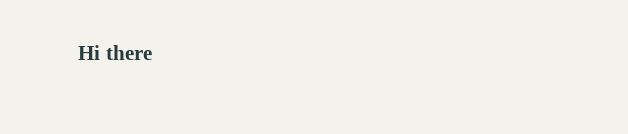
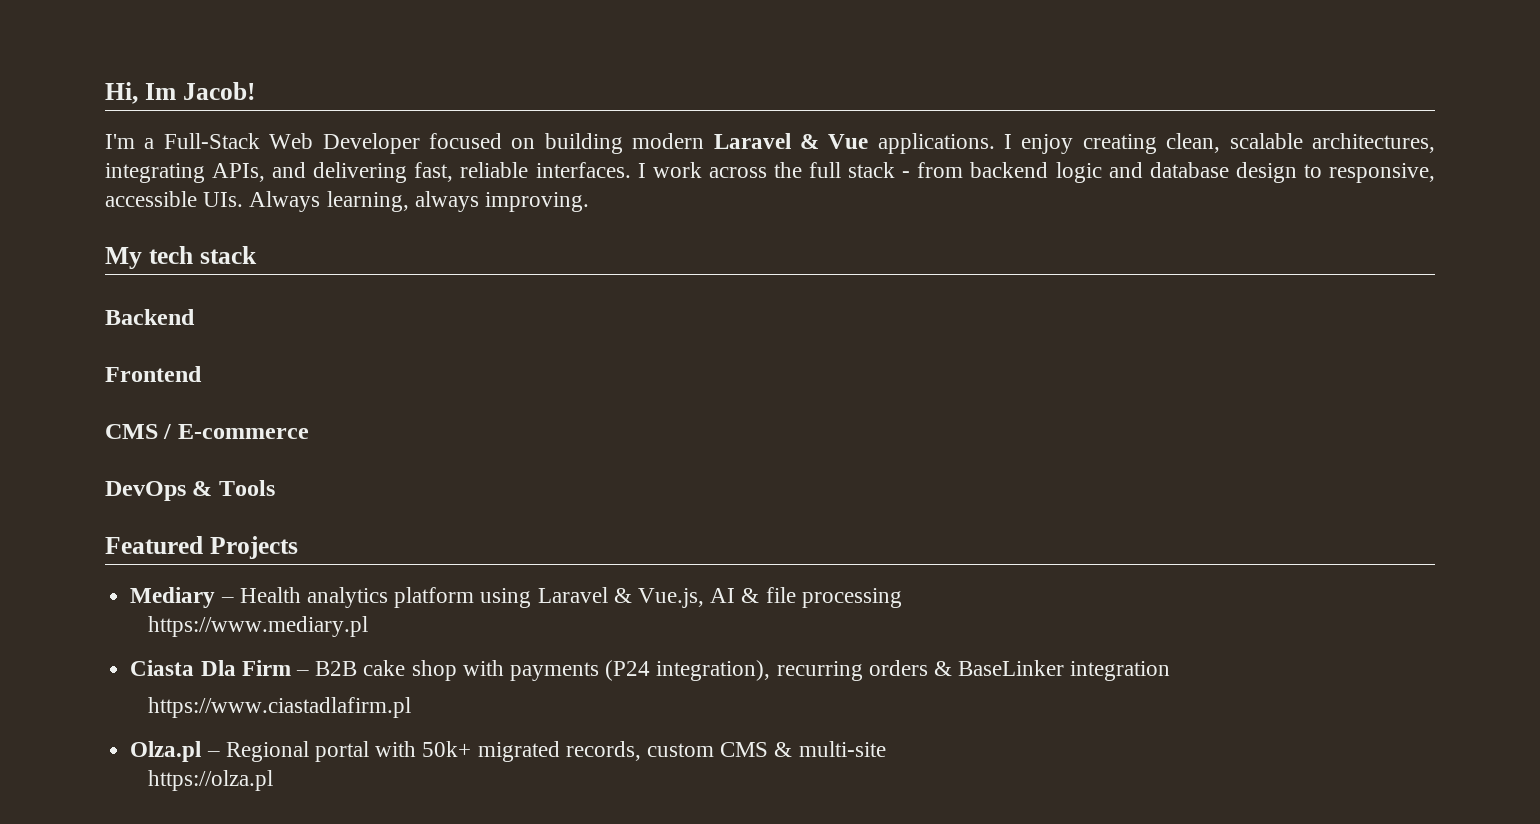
- Hi there
+ Hi, Im Jacob!
+ I'm a Full-Stack Web Developer focused on building modern Laravel & Vue applications. I enjoy creating clean, scalable architectures, integrating APIs, and delivering fast, reliable interfaces. I work across the full stack - from backend logic and database design to responsive, accessible UIs. Always learning, always improving.
+ My tech stack
+ Backend
+ Frontend
+ CMS / E-commerce
+ DevOps & Tools
+ Featured Projects
+ Mediary – Health analytics platform using Laravel & Vue.js, AI & file processing
+ https://www.mediary.pl
+ Ciasta Dla Firm – B2B cake shop with payments (P24 integration), recurring orders & BaseLinker integration
+ https://www.ciastadlafirm.pl
+ Olza.pl – Regional portal with 50k+ migrated records, custom CMS & multi-site
+ https://olza.pl

